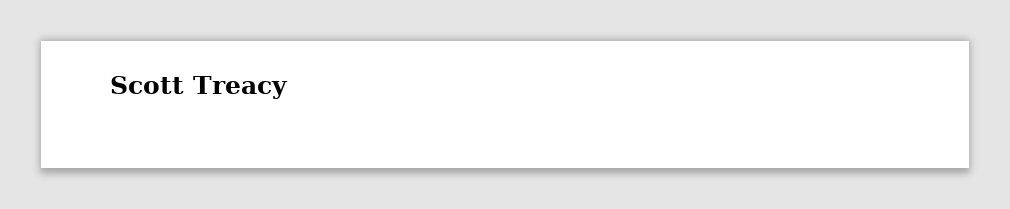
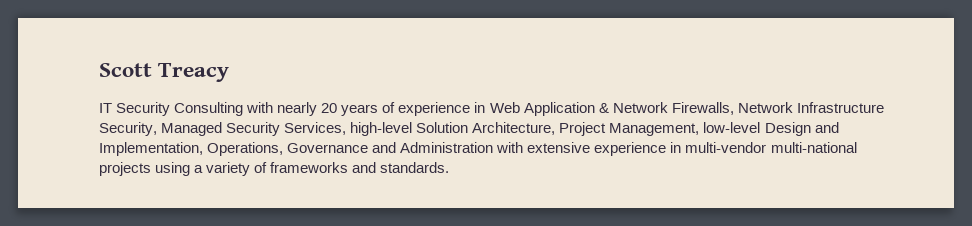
+ IT Security Consulting with nearly 20 years of experience in Web Application & Network Firewalls, Network Infrastructure Security, Managed Security Services, high-level Solution Architecture, Project Management, low-level Design and Implementation, Operations, Governance and Administration with extensive experience in multi-vendor multi-national projects using a variety of frameworks and standards.

